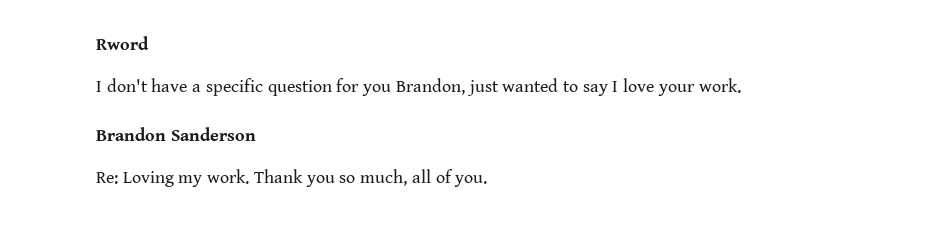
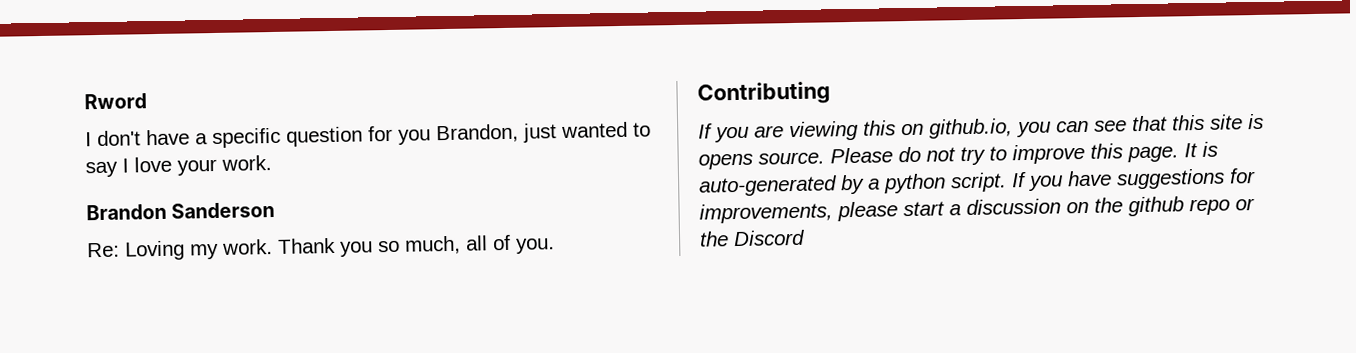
+ Contributing
+ If you are viewing this on github.io, you can see that this site is opens source. Please do not try to improve this page. It is auto-generated by a python script. If you have suggestions for improvements, please start a discussion on the github repo or the Discord

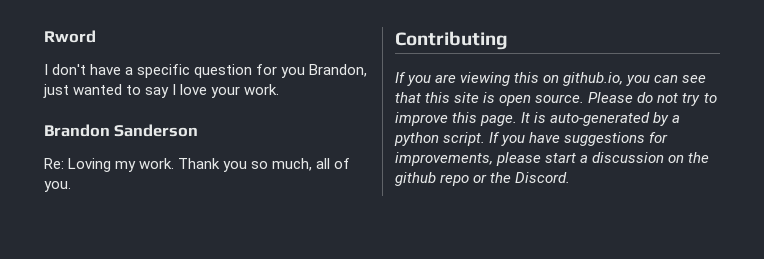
- If you are viewing this on github.io, you can see that this site is opens source.
+ If you are viewing this on github.io, you can see that this site is open source.
- If you have suggestions for improvements, please start a discussion on the github repo or the Discord
+ If you have suggestions for improvements, please start a discussion on the github repo or the Discord.

